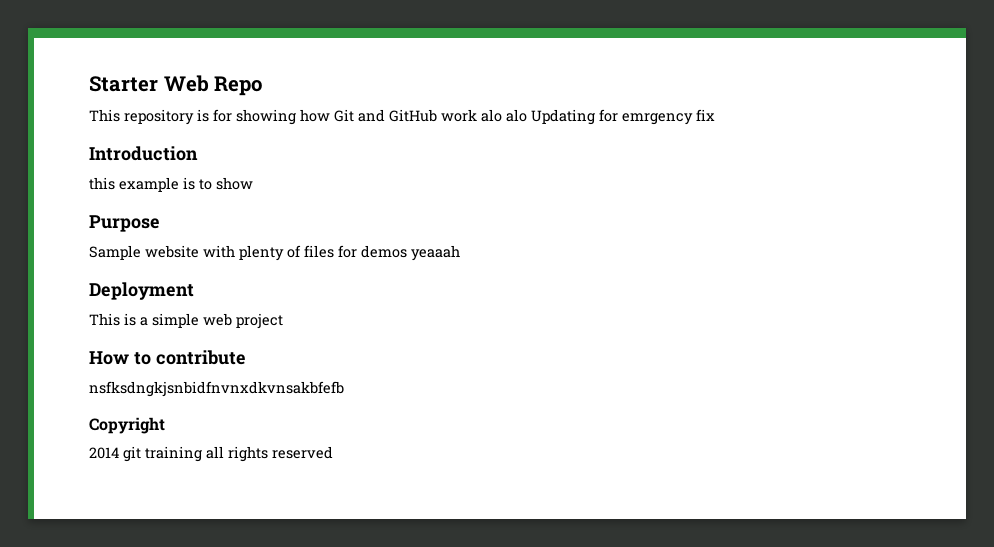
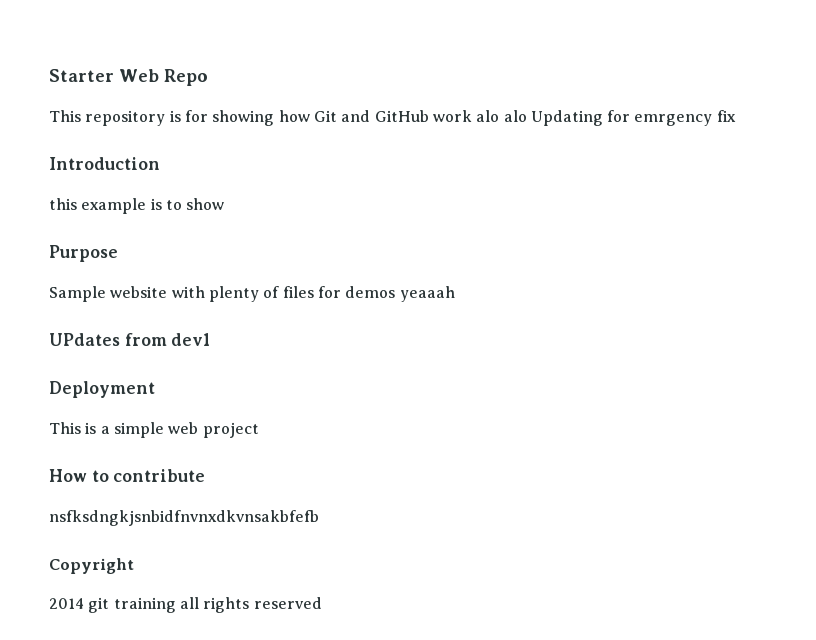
+ UPdates from dev1

